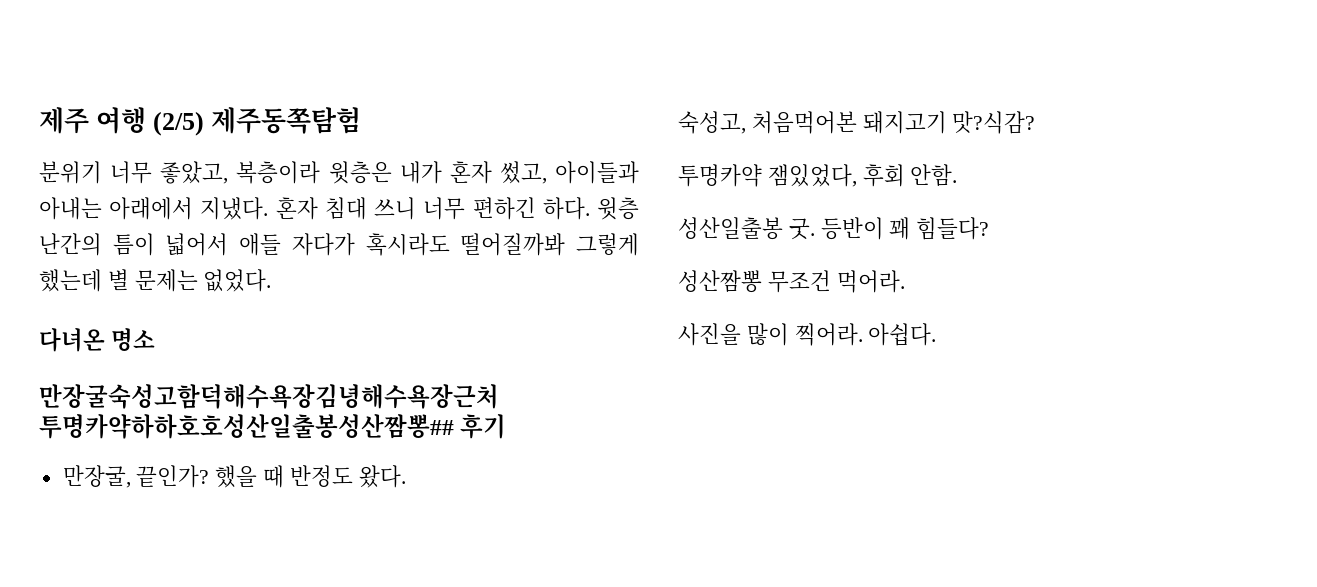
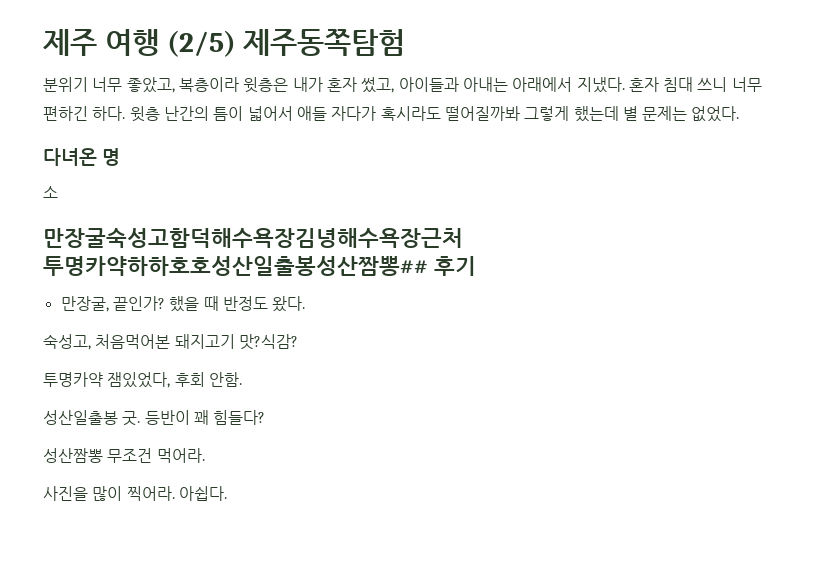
- 다녀온 명소
+ 다녀온 명
+ 소

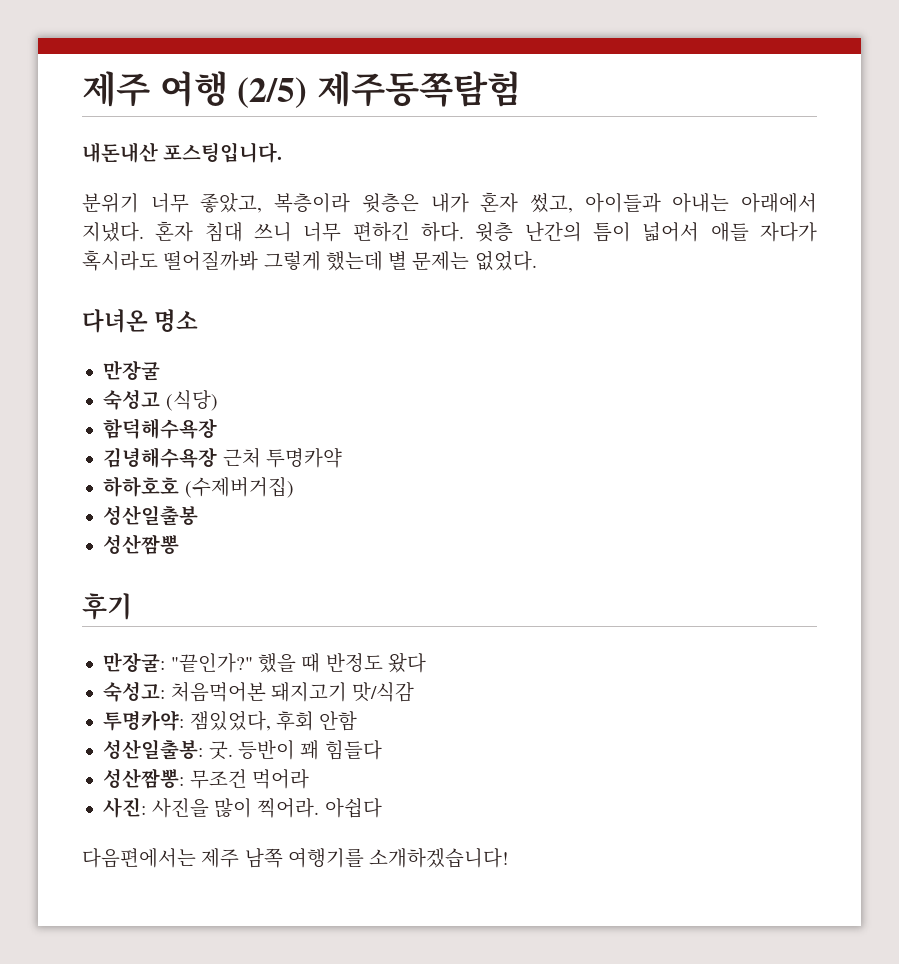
+ 내돈내산 포스팅입니다.
- 다녀온 명
- 소
- 만장굴숙성고함덕해수욕장김녕해수욕장근처 투명카약하하호호성산일출봉성산짬뽕## 후기
+ 다녀온 명소
+ 만장굴
+ 숙성고 (식당)
+ 함덕해수욕장
+ 김녕해수욕장 근처 투명카약
+ 하하호호 (수제버거집)
+ 성산일출봉
+ 성산짬뽕
+ 후기
- 만장굴, 끝인가?
+ 만장굴: "끝인가?"
- 했을 때 반정도 왔다.
- 숙성고, 처음먹어본 돼지고기 맛?식감?
- 투명카약 잼있었다, 후회 안함.
- 성산일출봉 굿. 등반이 꽤 힘들다?
- 성산짬뽕 무조건 먹어라.
- 사진을 많이 찍어라. 아쉽다.
+ 했을 때 반정도 왔다
+ 숙성고: 처음먹어본 돼지고기 맛/식감
+ 투명카약: 잼있었다, 후회 안함
+ 성산일출봉: 굿. 등반이 꽤 힘들다
+ 성산짬뽕: 무조건 먹어라
+ 사진: 사진을 많이 찍어라. 아쉽다
+ 다음편에서는 제주 남쪽 여행기를 소개하겠습니다!

